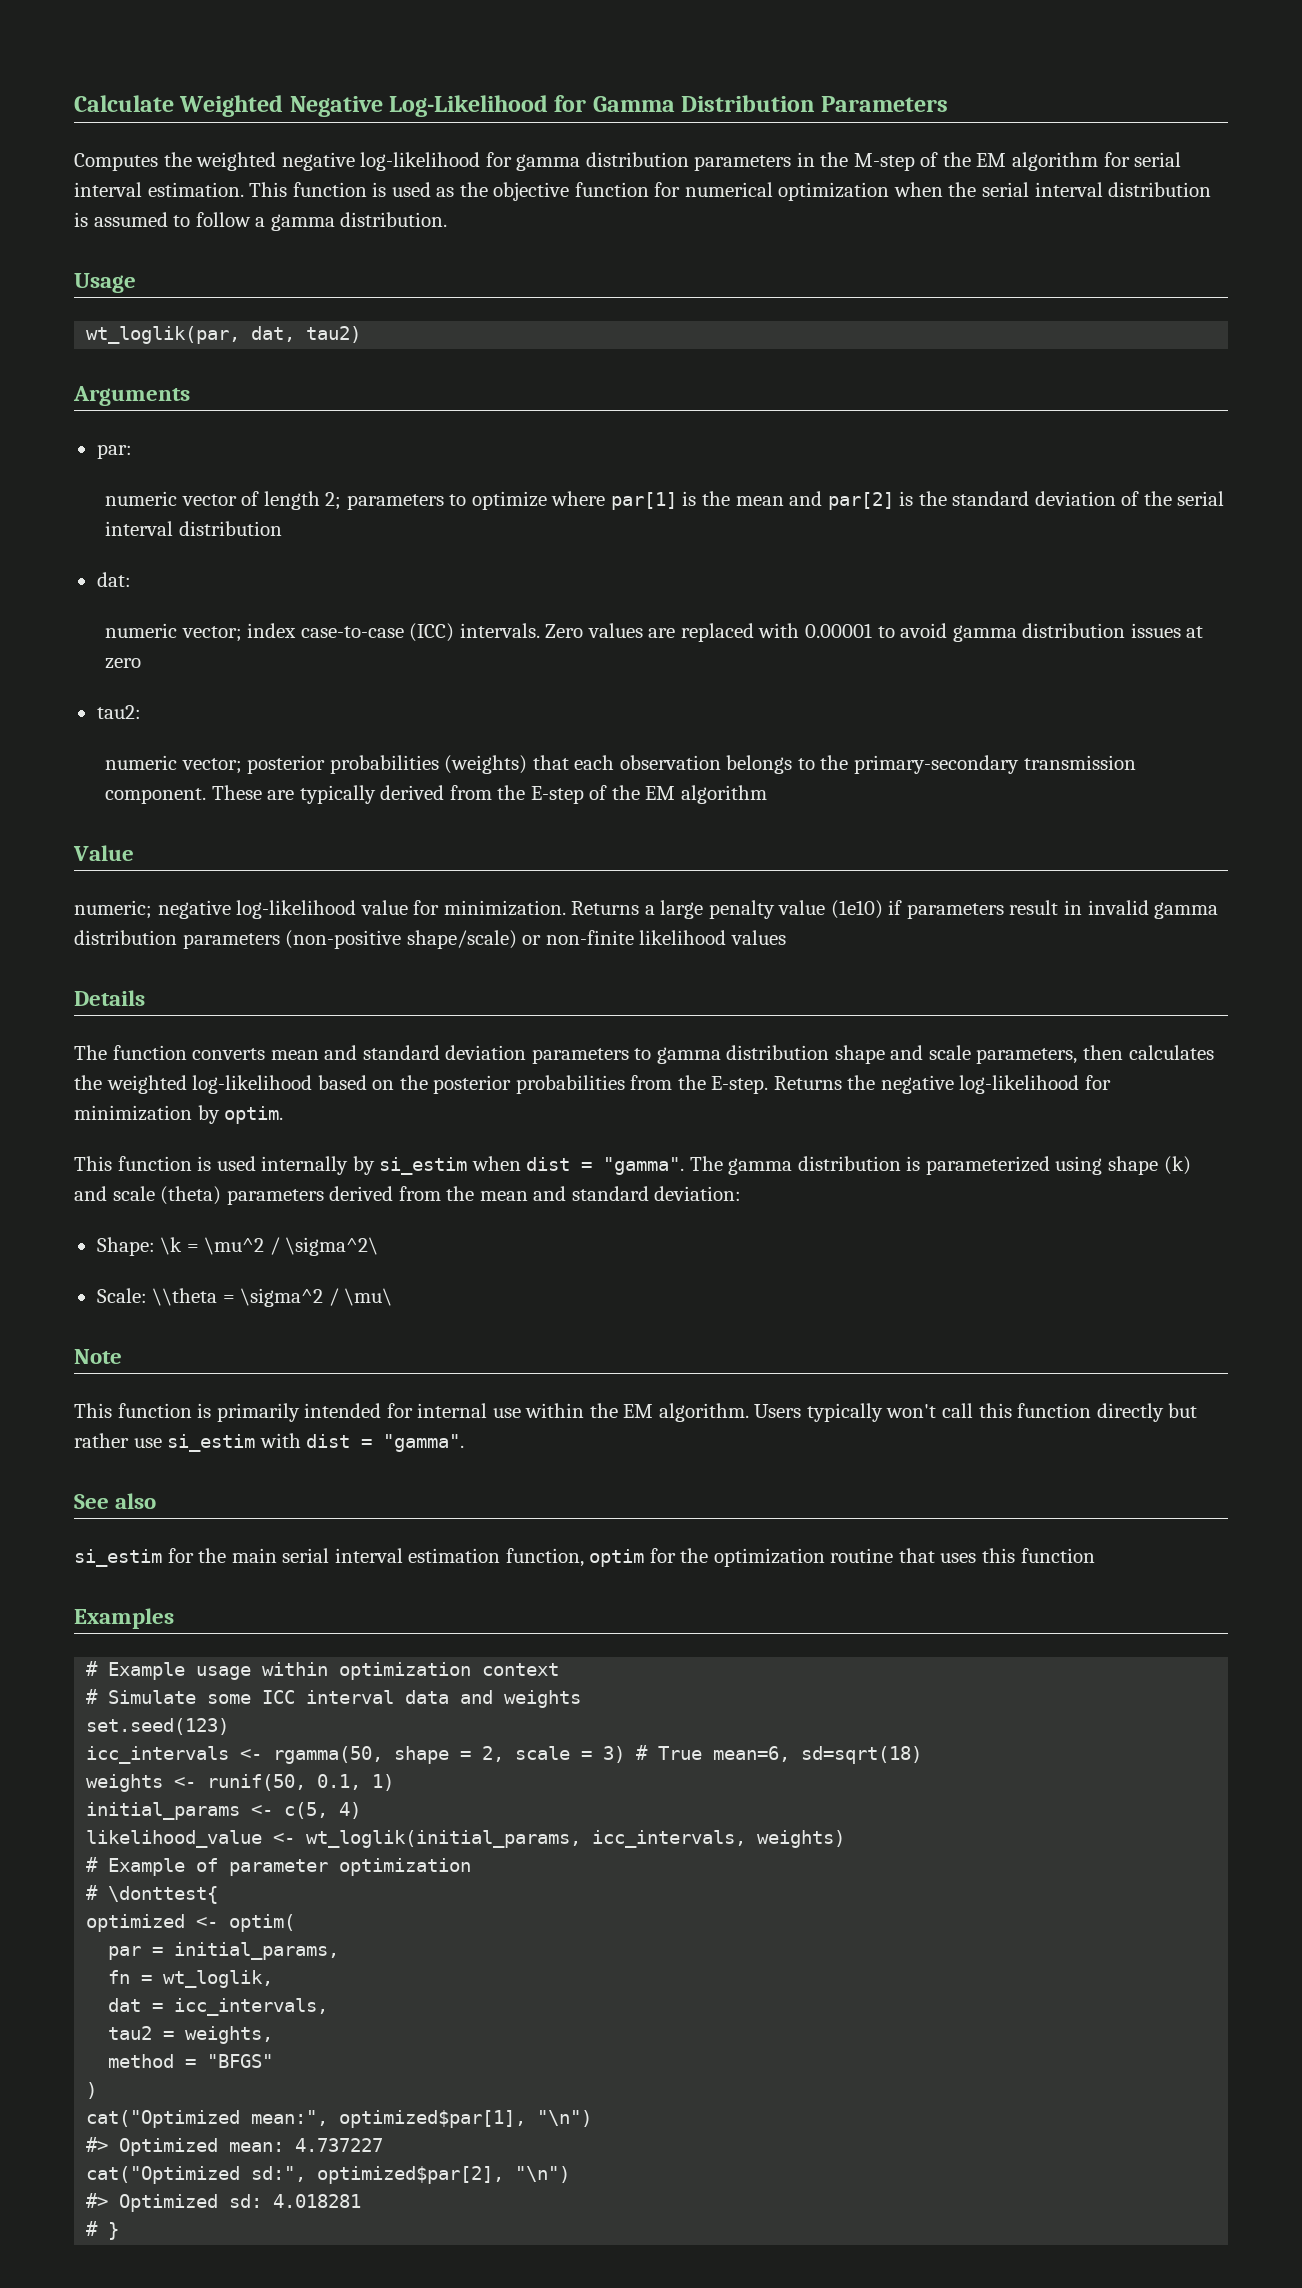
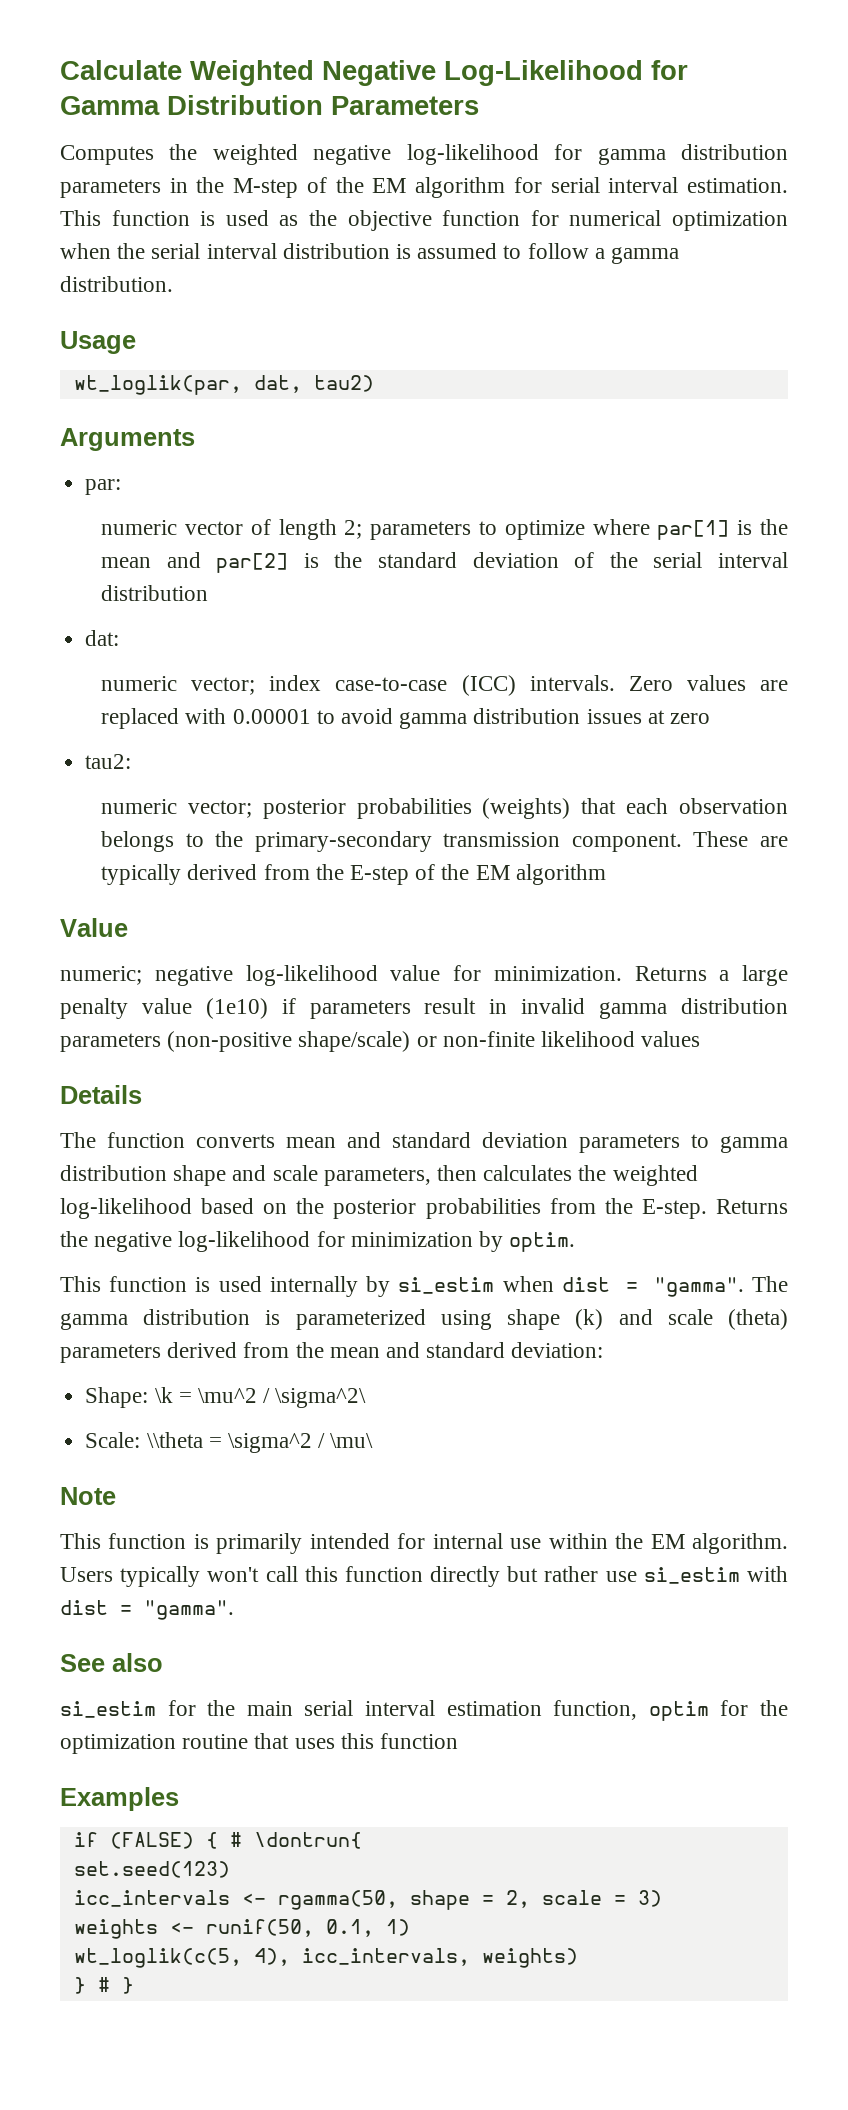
- # Example usage within optimization context
- # Simulate some ICC interval data and weights
+ if (FALSE) { # \dontrun{
- icc_intervals <- rgamma(50, shape = 2, scale = 3) # True mean=6, sd=sqrt(18)
+ icc_intervals <- rgamma(50, shape = 2, scale = 3)
- initial_params <- c(5, 4)
- likelihood_value <- wt_loglik(initial_params, icc_intervals, weights)
- # Example of parameter optimization
- # \donttest{
- optimized <- optim(
- par = initial_params,
- fn = wt_loglik,
- dat = icc_intervals,
- tau2 = weights,
- method = "BFGS"
- )
- cat("Optimized mean:", optimized$par[1], "\n")
- #> Optimized mean: 4.737227
- cat("Optimized sd:", optimized$par[2], "\n")
- #> Optimized sd: 4.018281
- # }
+ wt_loglik(c(5, 4), icc_intervals, weights)
+ } # }

